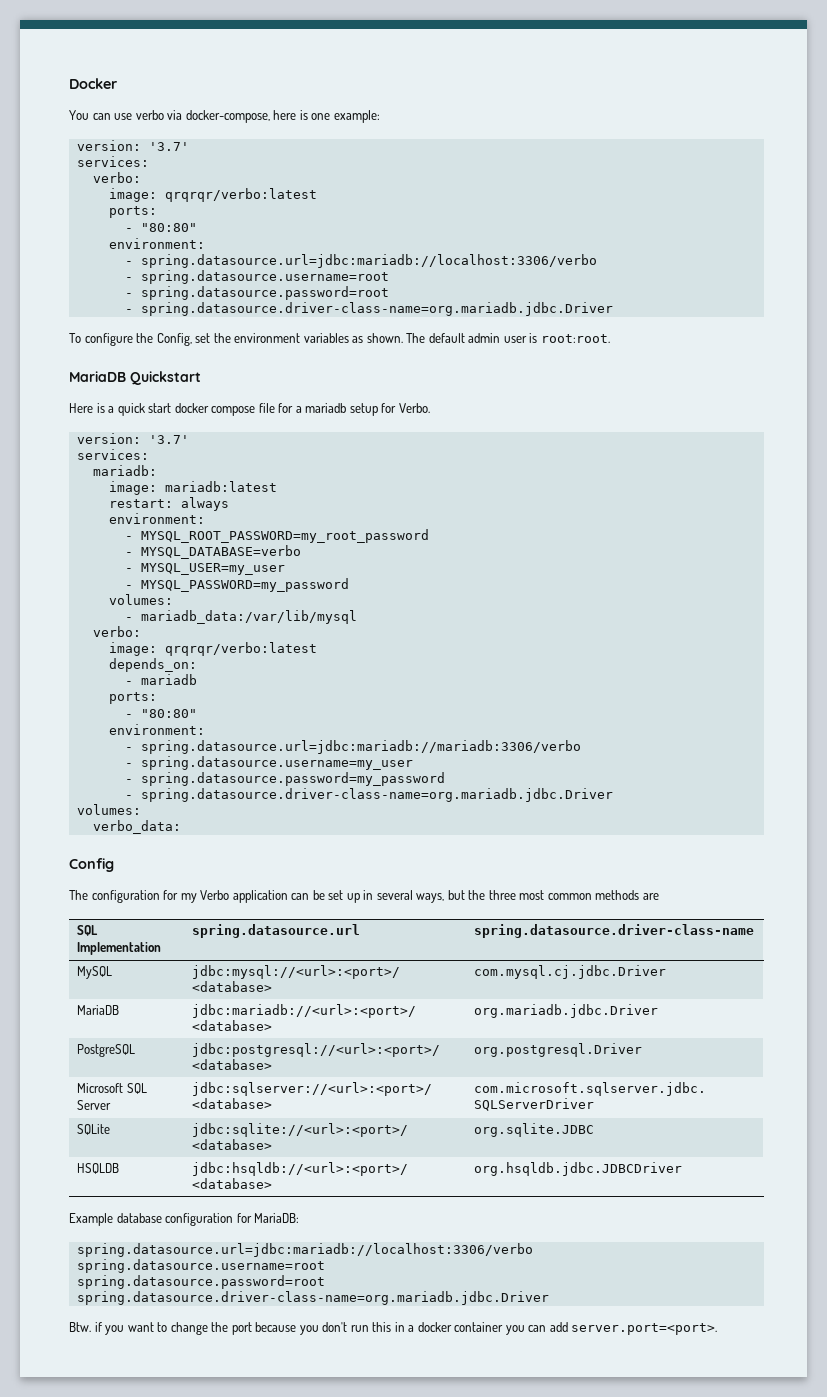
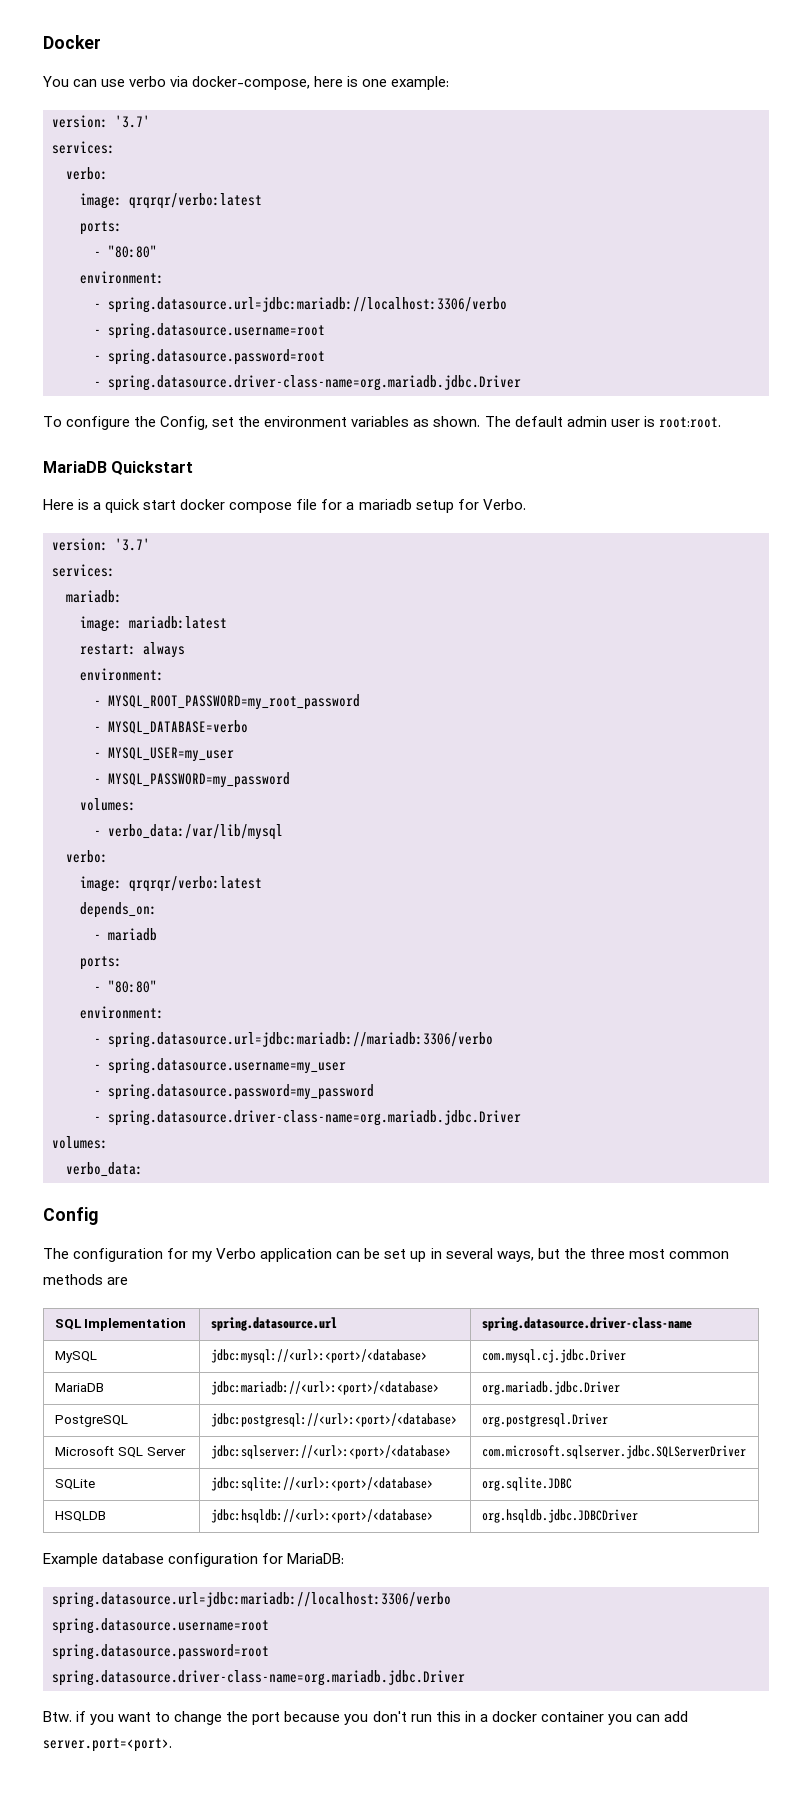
- - mariadb_data:/var/lib/mysql
+ - verbo_data:/var/lib/mysql

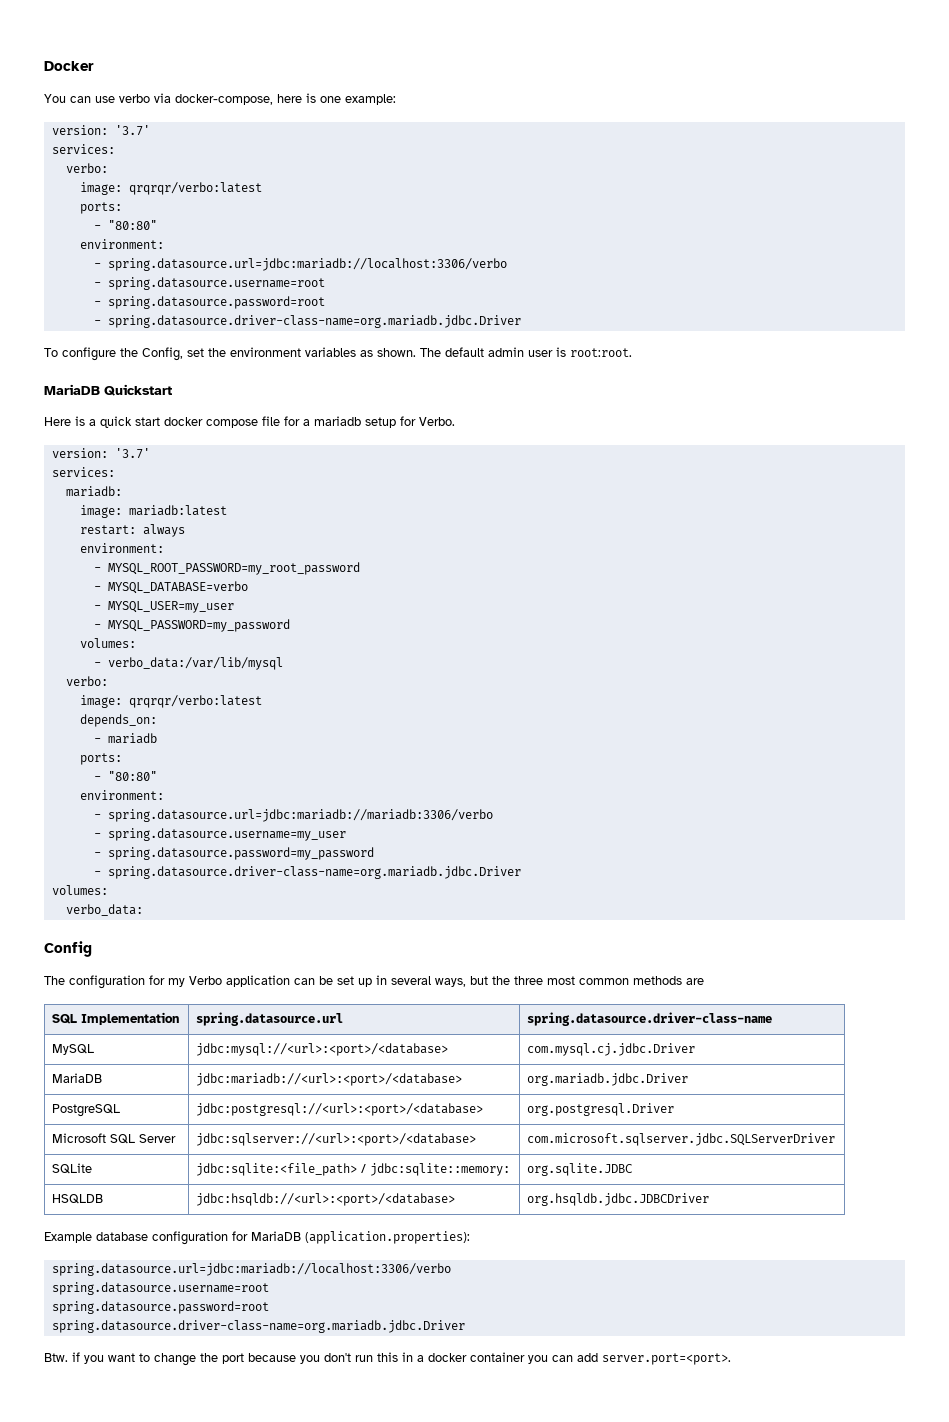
- SQLite | jdbc:sqlite://<url>:<port>/<database> | org.sqlite.JDBC
+ SQLite | jdbc:sqlite:<file_path> / jdbc:sqlite::memory: | org.sqlite.JDBC
- Example database configuration for MariaDB:
+ Example database configuration for MariaDB (application.properties):

